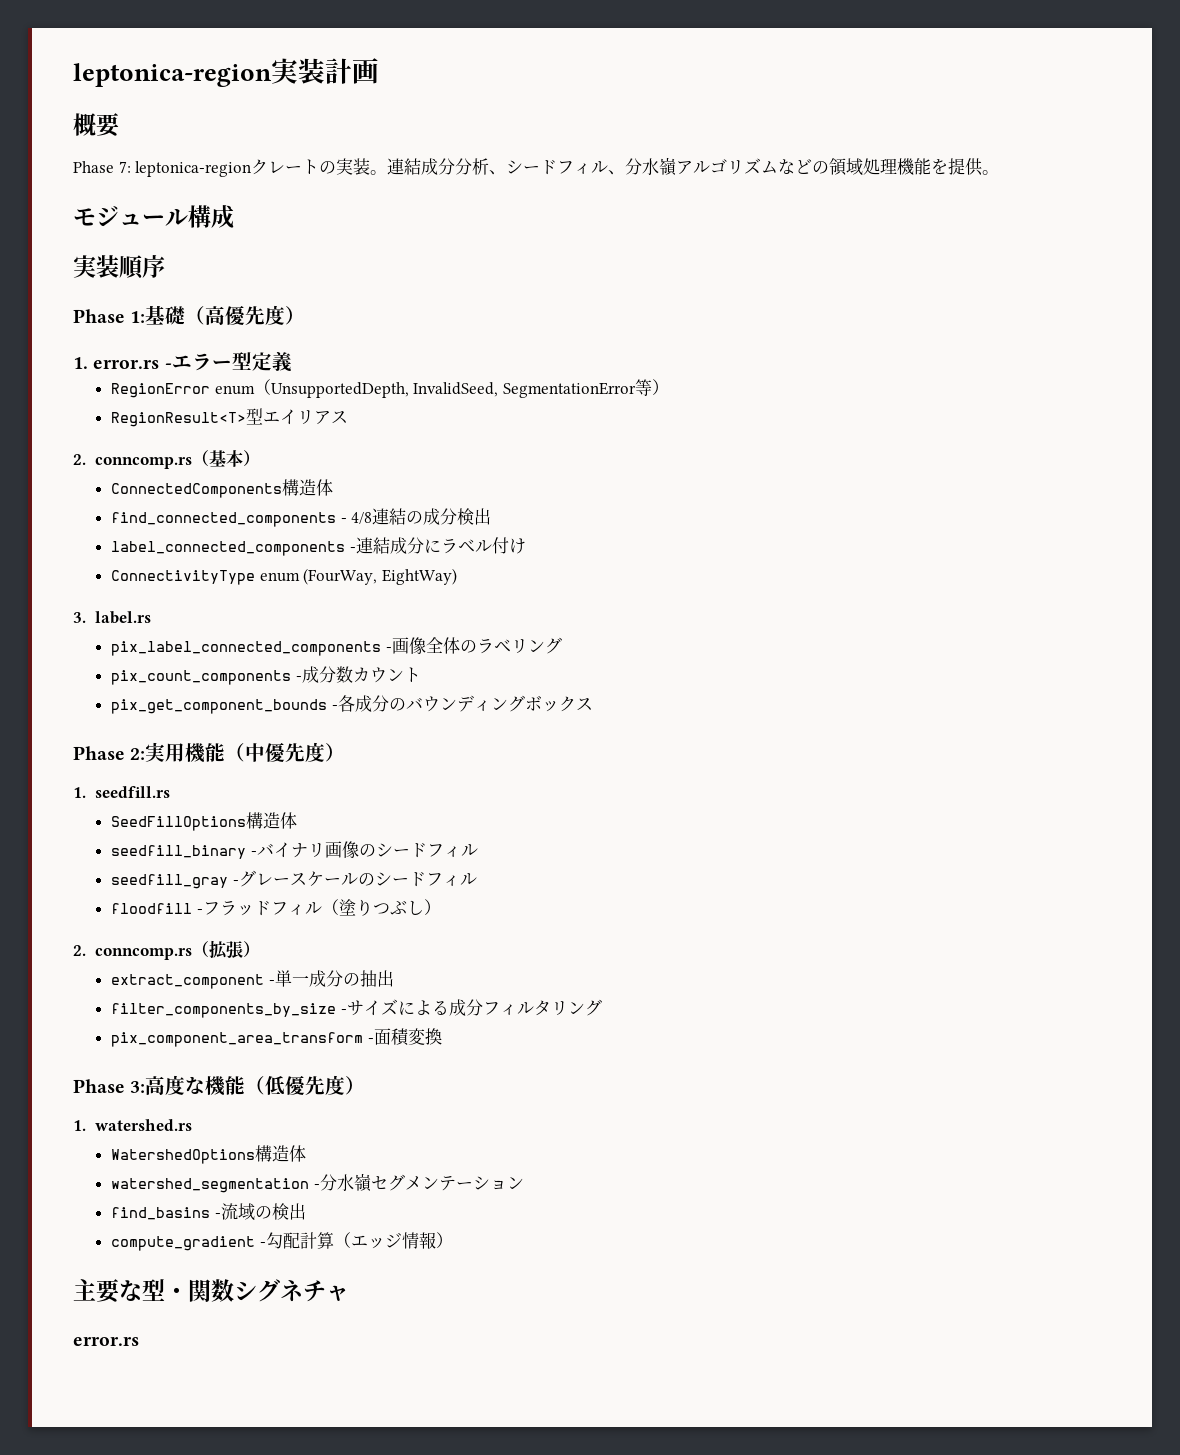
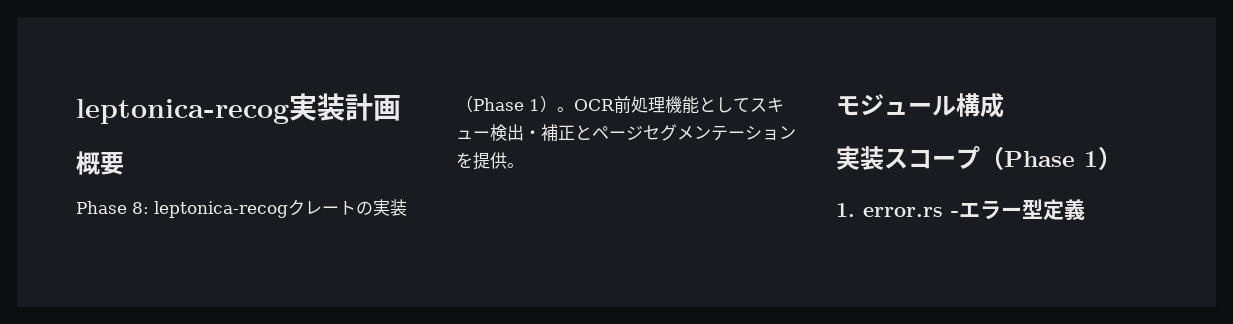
- leptonica-region実装計画
+ leptonica-recog実装計画
- Phase 7: leptonica-regionクレートの実装。連結成分分析、シードフィル、分水嶺アルゴリズムなどの領域処理機能を提供。
+ Phase 8: leptonica-recogクレートの実装（Phase 1）。OCR前処理機能としてスキュー検出・補正とページセグメンテーションを提供。
- 実装順序
- Phase 1:基礎（高優先度）
+ 実装スコープ（Phase 1）
- RegionError enum（UnsupportedDepth, InvalidSeed, SegmentationError等）
- RegionResult<T>型エイリアス
- 2. conncomp.rs（基本）
- ConnectedComponents構造体
- find_connected_components - 4/8連結の成分検出
- label_connected_components -連結成分にラベル付け
- ConnectivityType enum (FourWay, EightWay)
- 3. label.rs
- pix_label_connected_components -画像全体のラベリング
- pix_count_components -成分数カウント
- pix_get_component_bounds -各成分のバウンディングボックス
- Phase 2:実用機能（中優先度）
- 1. seedfill.rs
- SeedFillOptions構造体
- seedfill_binary -バイナリ画像のシードフィル
- seedfill_gray -グレースケールのシードフィル
- floodfill -フラッドフィル（塗りつぶし）
- 2. conncomp.rs（拡張）
- extract_component -単一成分の抽出
- filter_components_by_size -サイズによる成分フィルタリング
- pix_component_area_transform -面積変換
- Phase 3:高度な機能（低優先度）
- 1. watershed.rs
- WatershedOptions構造体
- watershed_segmentation -分水嶺セグメンテーション
- find_basins -流域の検出
- compute_gradient -勾配計算（エッジ情報）
- 主要な型・関数シグネチャ
- error.rs

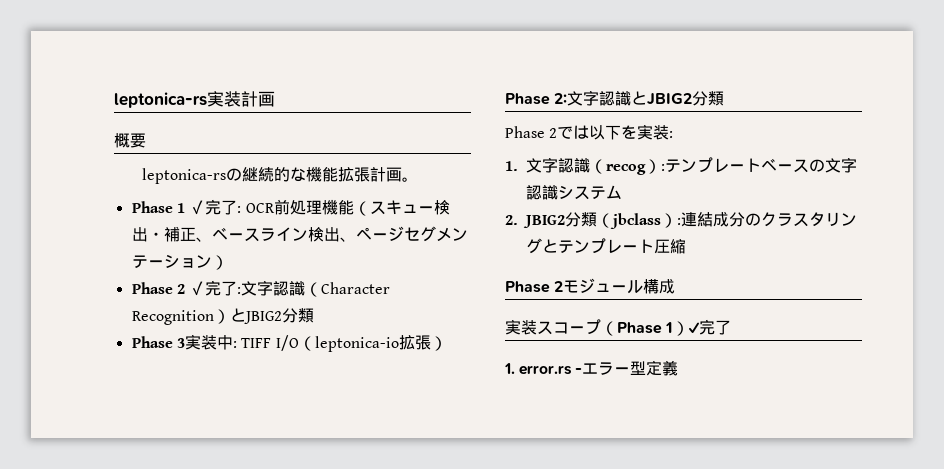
- leptonica-recog実装計画
+ leptonica-rs実装計画
- Phase 8: leptonica-recogクレートの実装（Phase 1）。OCR前処理機能としてスキュー検出・補正とページセグメンテーションを提供。
- モジュール構成
+ leptonica-rsの継続的な機能拡張計画。
+ Phase 1 ✓完了: OCR前処理機能（スキュー検出・補正、ベースライン検出、ページセグメンテーション）
+ Phase 2 ✓完了:文字認識（Character Recognition）とJBIG2分類
+ Phase 3実装中: TIFF I/O（leptonica-io拡張）
+ Phase 2:文字認識とJBIG2分類
+ Phase 2では以下を実装:
+ 1.文字認識（recog）:テンプレートベースの文字認識システム
+ 2. JBIG2分類（jbclass）:連結成分のクラスタリングとテンプレート圧縮
+ Phase 2モジュール構成
- 実装スコープ（Phase 1）
+ 実装スコープ（Phase 1）✓完了

